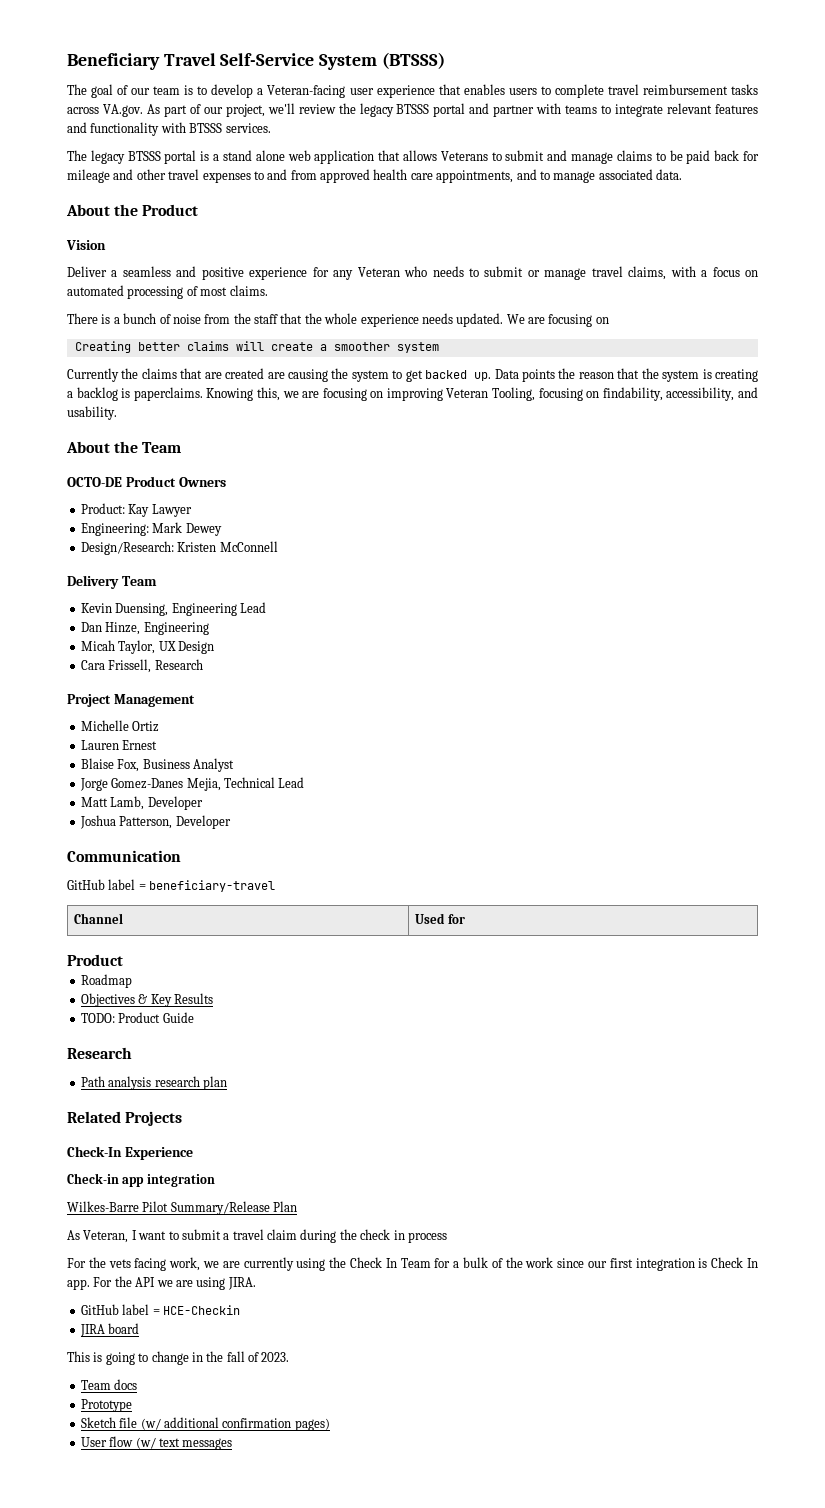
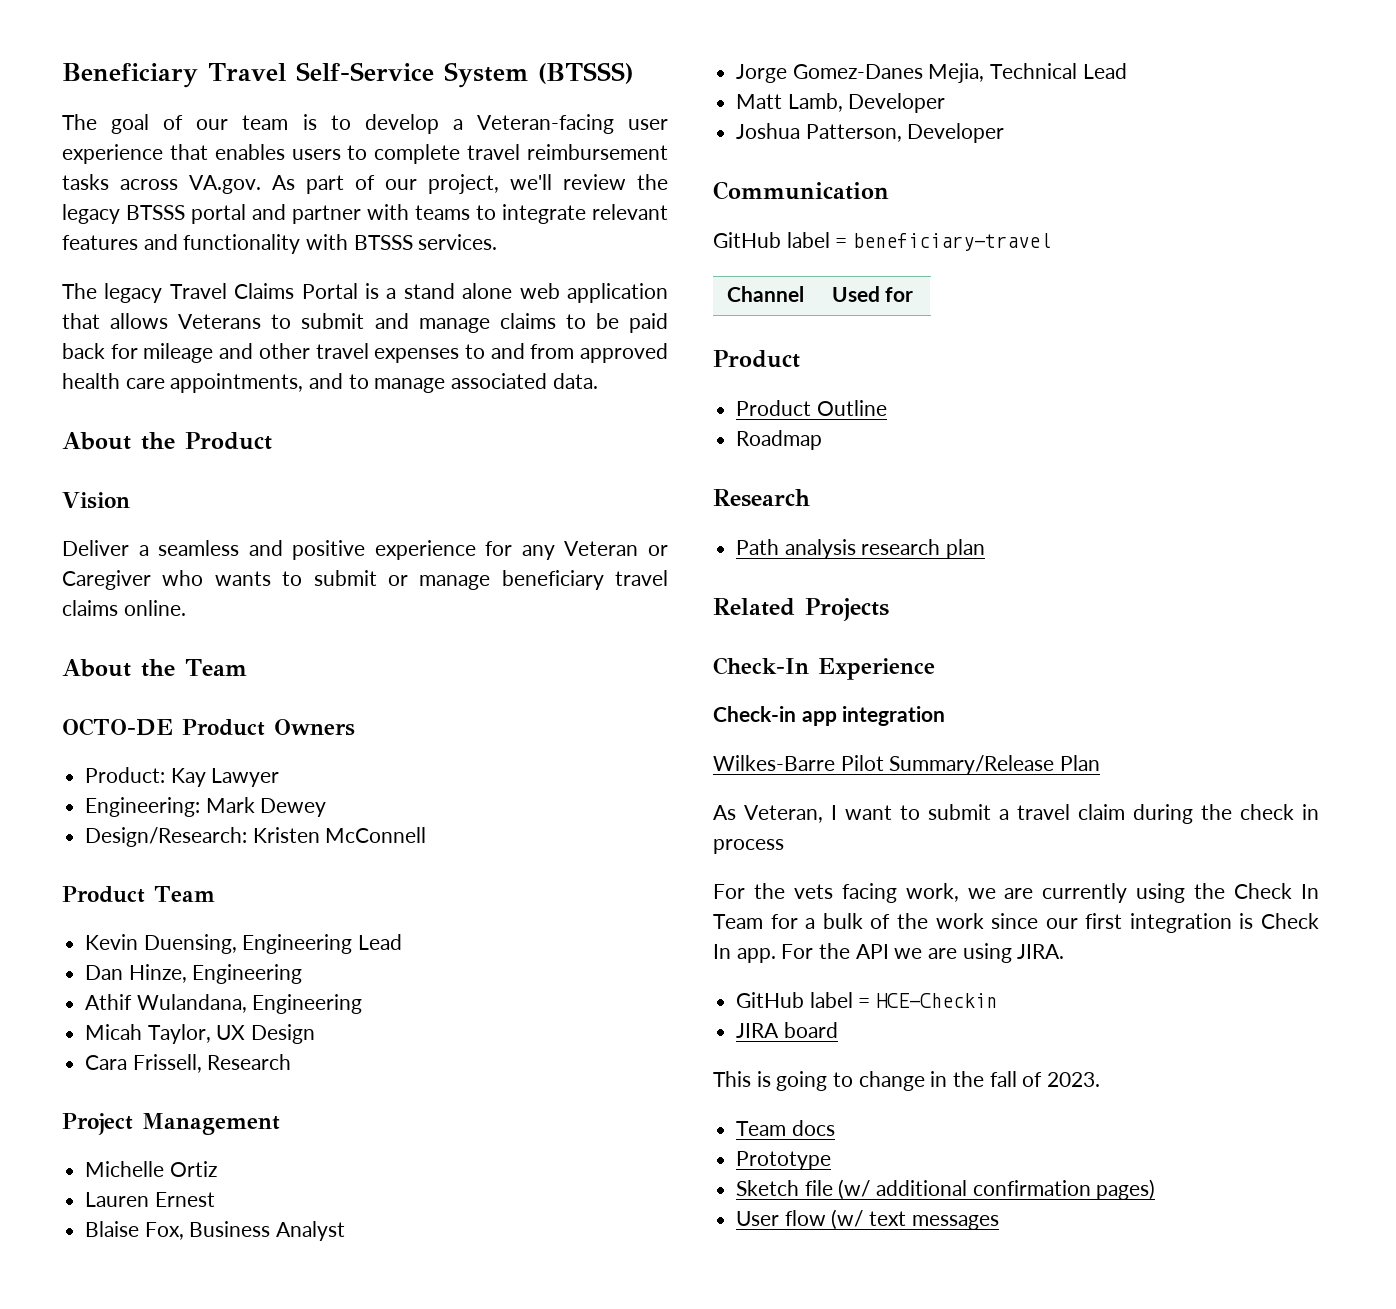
- The legacy BTSSS portal is a stand alone web application that allows Veterans to submit and manage claims to be paid back for mileage and other travel expenses to and from approved health care appointments, and to manage associated data.
+ The legacy Travel Claims Portal is a stand alone web application that allows Veterans to submit and manage claims to be paid back for mileage and other travel expenses to and from approved health care appointments, and to manage associated data.
- Deliver a seamless and positive experience for any Veteran who needs to submit or manage travel claims, with a focus on automated processing of most claims.
- There is a bunch of noise from the staff that the whole experience needs updated. We are focusing on
- Creating better claims will create a smoother system
- Currently the claims that are created are causing the system to get backed up. Data points the reason that the system is creating a backlog is paperclaims. Knowing this, we are focusing on improving Veteran Tooling, focusing on findability, accessibility, and usability.
+ Deliver a seamless and positive experience for any Veteran or Caregiver who wants to submit or manage beneficiary travel claims online.
- Delivery Team
+ Product Team
+ Athif Wulandana, Engineering
+ Product Outline
- Objectives & Key Results
- TODO: Product Guide

